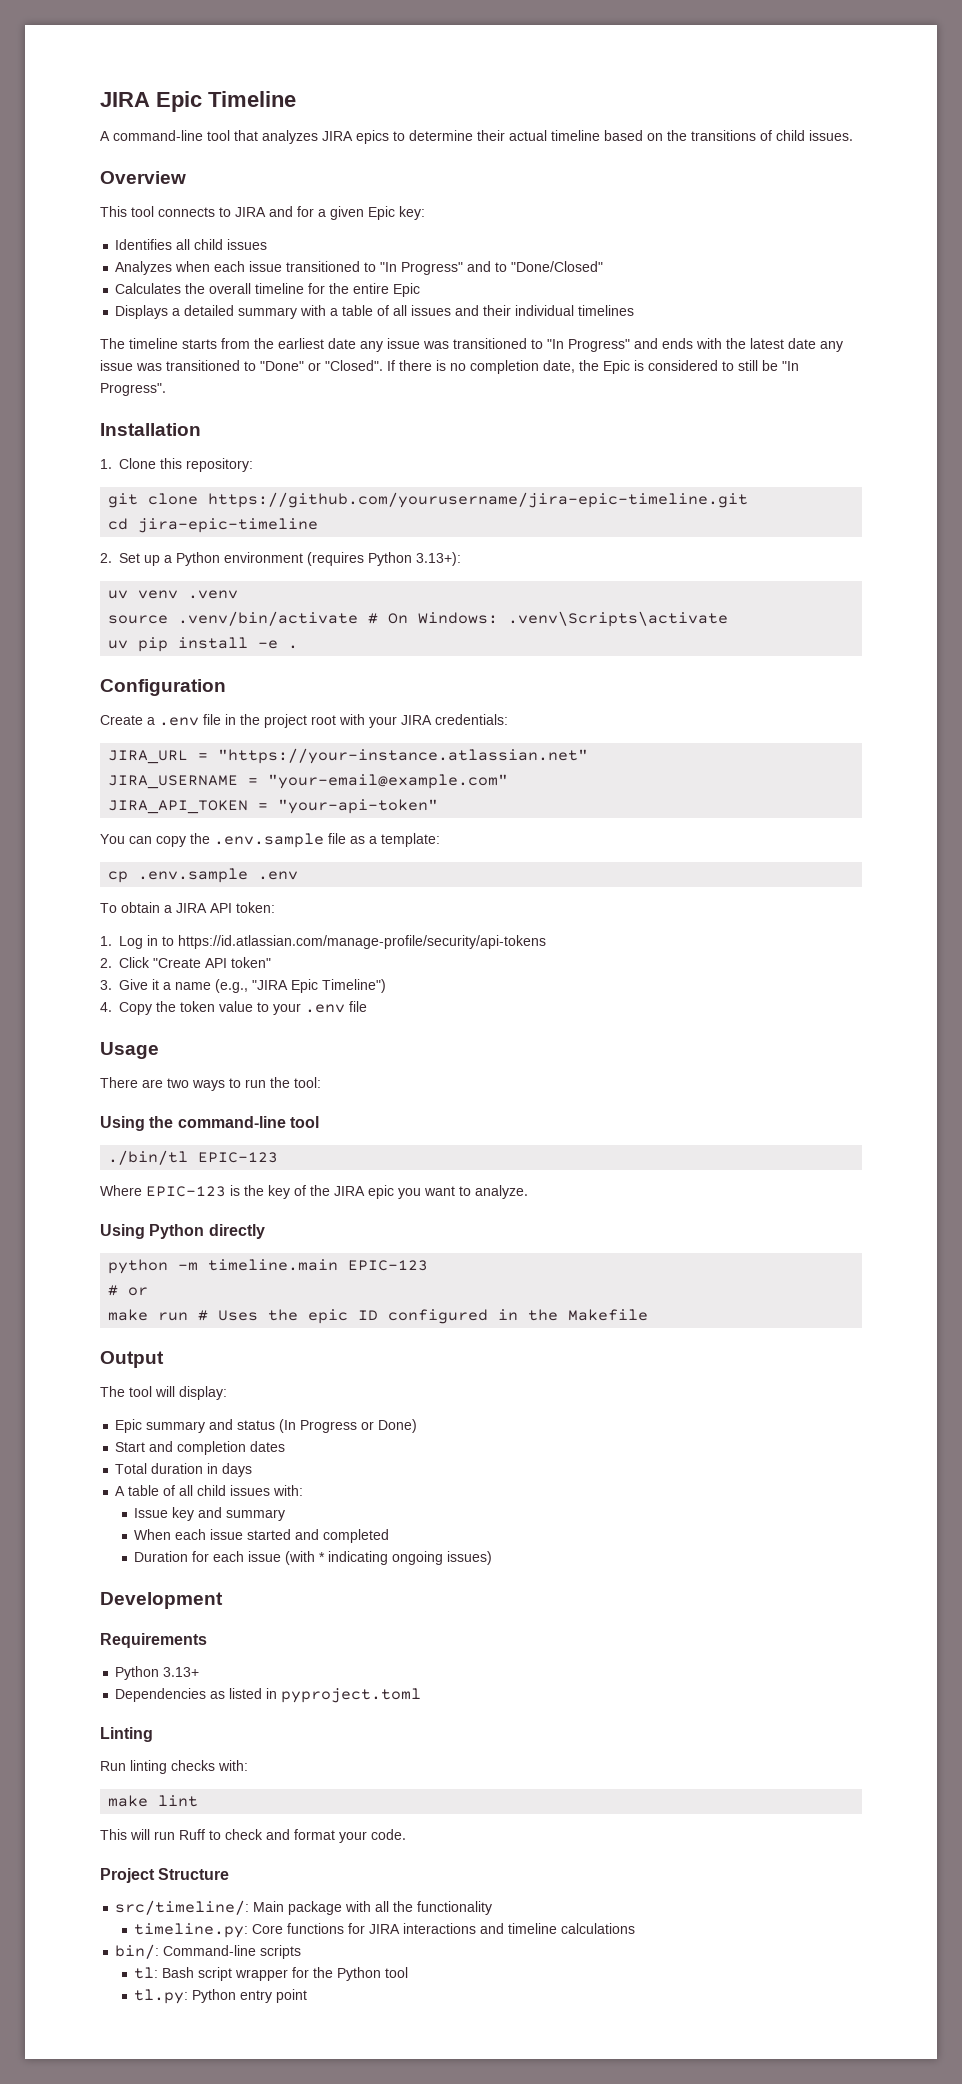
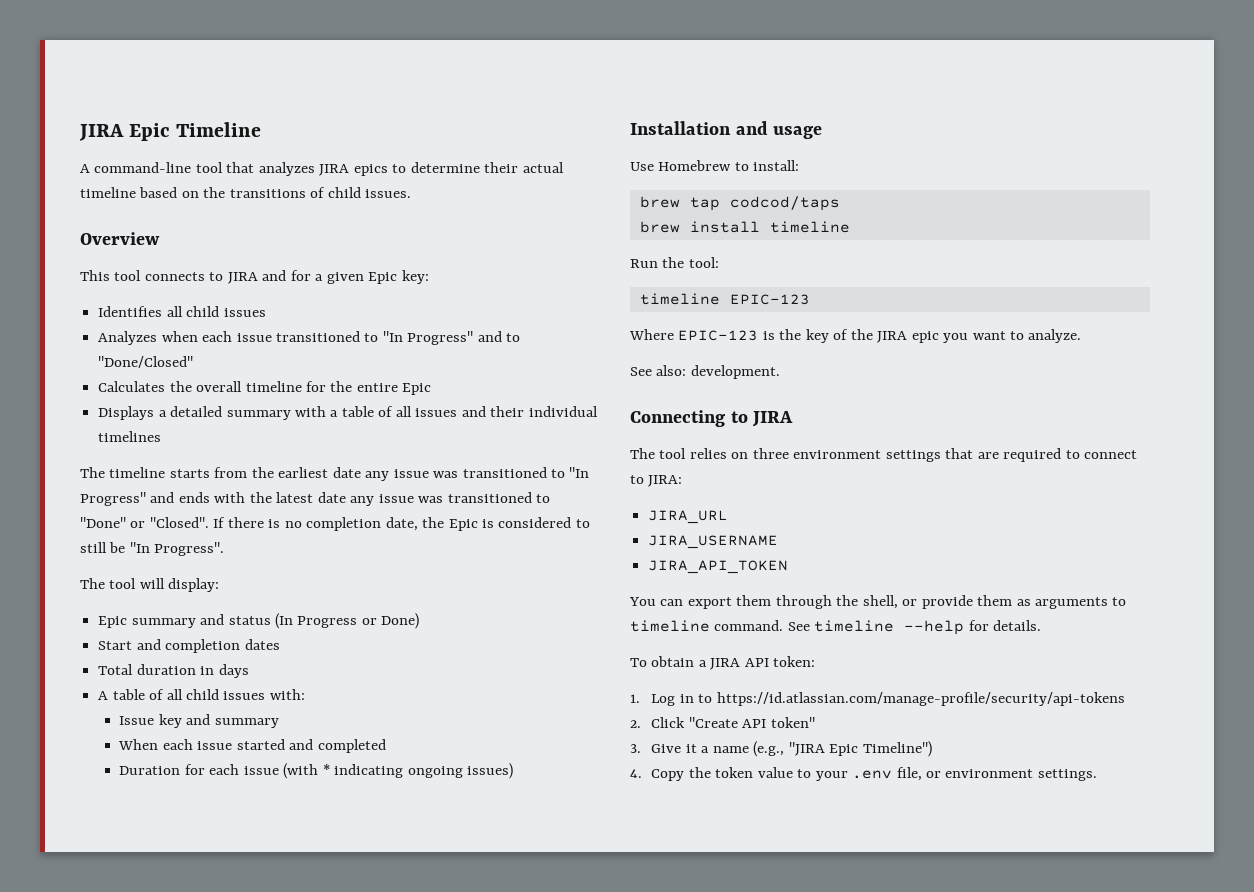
- Installation
- 1. Clone this repository:
- git clone https://github.com/yourusername/jira-epic-timeline.git
- cd jira-epic-timeline
- 2. Set up a Python environment (requires Python 3.13+):
- uv venv .venv
- source .venv/bin/activate # On Windows: .venv\Scripts\activate
- uv pip install -e .
- Configuration
- Create a .env file in the project root with your JIRA credentials:
- JIRA_URL = "https://your-instance.atlassian.net"
- JIRA_USERNAME = "your-email@example.com"
- JIRA_API_TOKEN = "your-api-token"
- You can copy the .env.sample file as a template:
- cp .env.sample .env
- To obtain a JIRA API token:
- 1. Log in to https://id.atlassian.com/manage-profile/security/api-tokens
- 2. Click "Create API token"
- 3. Give it a name (e.g., "JIRA Epic Timeline")
- 4. Copy the token value to your .env file
- Usage
- There are two ways to run the tool:
- Using the command-line tool
- ./bin/tl EPIC-123
- Where EPIC-123 is the key of the JIRA epic you want to analyze.
- Using Python directly
- python -m timeline.main EPIC-123
- # or
- make run # Uses the epic ID configured in the Makefile
- Output
- Development
- Requirements
- Python 3.13+
- Dependencies as listed in pyproject.toml
- Linting
- Run linting checks with:
- make lint
- This will run Ruff to check and format your code.
- Project Structure
- src/timeline/: Main package with all the functionality
- timeline.py: Core functions for JIRA interactions and timeline calculations
- bin/: Command-line scripts
- tl: Bash script wrapper for the Python tool
- tl.py: Python entry point
+ Installation and usage
+ Use Homebrew to install:
+ brew tap codcod/taps
+ brew install timeline
+ Run the tool:
+ timeline EPIC-123
+ Where EPIC-123 is the key of the JIRA epic you want to analyze.
+ See also: development.
+ Connecting to JIRA
+ The tool relies on three environment settings that are required to connect to JIRA:
+ JIRA_URL
+ JIRA_USERNAME
+ JIRA_API_TOKEN
+ You can export them through the shell, or provide them as arguments to timeline command. See timeline --help for details.
+ To obtain a JIRA API token:
+ 1. Log in to https://id.atlassian.com/manage-profile/security/api-tokens
+ 2. Click "Create API token"
+ 3. Give it a name (e.g., "JIRA Epic Timeline")
+ 4. Copy the token value to your .env file, or environment settings.

